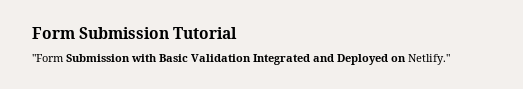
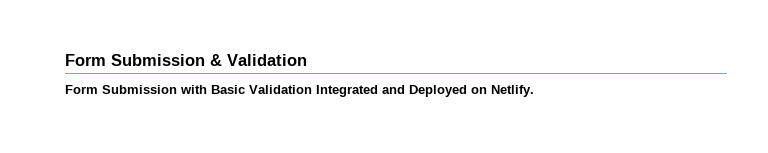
- Form Submission Tutorial
- "Form Submission with Basic Validation Integrated and Deployed on Netlify."
+ Form Submission & Validation
+ Form Submission with Basic Validation Integrated and Deployed on Netlify.

